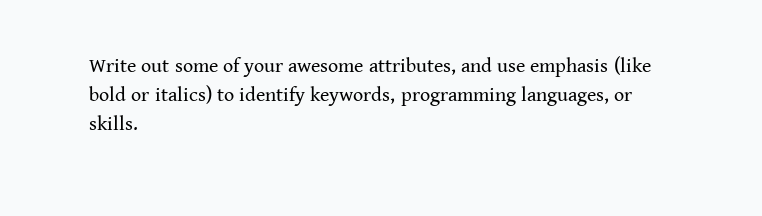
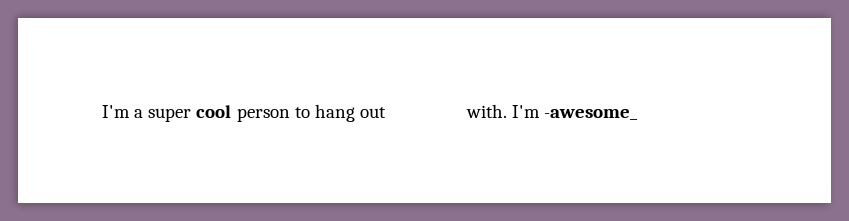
- Write out some of your awesome attributes, and use emphasis (like bold or italics) to identify keywords, programming languages, or skills.
+ I'm a super cool person to hang out with. I'm -awesome_

